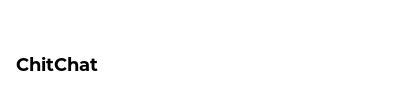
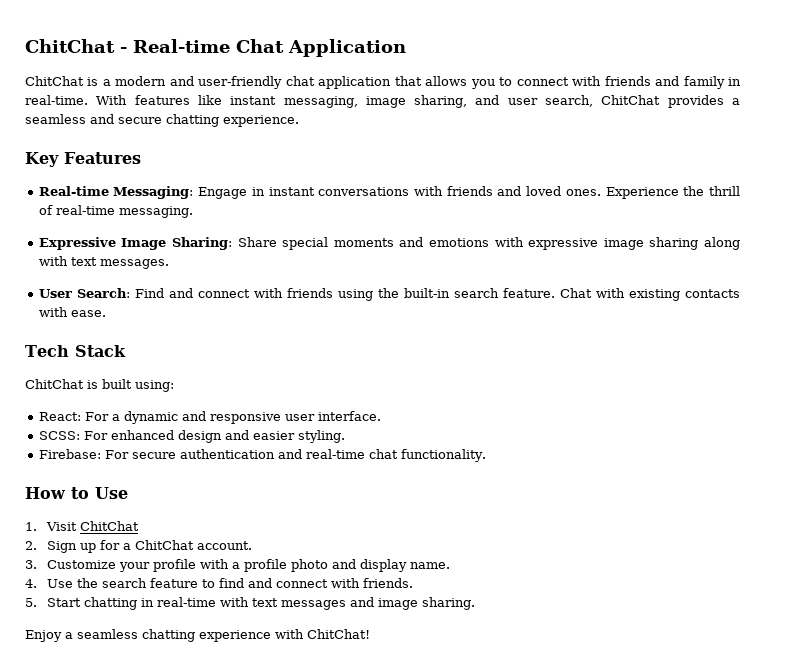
- ChitChat
+ ChitChat - Real-time Chat Application
+ ChitChat is a modern and user-friendly chat application that allows you to connect with friends and family in real-time. With features like instant messaging, image sharing, and user search, ChitChat provides a seamless and secure chatting experience.
+ Key Features
+ Real-time Messaging: Engage in instant conversations with friends and loved ones. Experience the thrill of real-time messaging.
+ Expressive Image Sharing: Share special moments and emotions with expressive image sharing along with text messages.
+ User Search: Find and connect with friends using the built-in search feature. Chat with existing contacts with ease.
+ Tech Stack
+ ChitChat is built using:
+ React: For a dynamic and responsive user interface.
+ SCSS: For enhanced design and easier styling.
+ Firebase: For secure authentication and real-time chat functionality.
+ How to Use
+ 1. Visit ChitChat
+ 2. Sign up for a ChitChat account.
+ 3. Customize your profile with a profile photo and display name.
+ 4. Use the search feature to find and connect with friends.
+ 5. Start chatting in real-time with text messages and image sharing.
+ Enjoy a seamless chatting experience with ChitChat!

